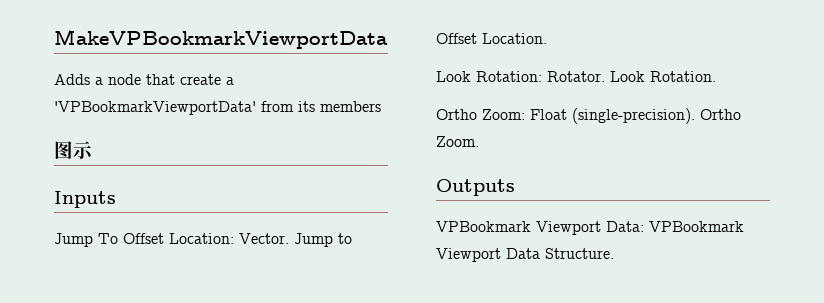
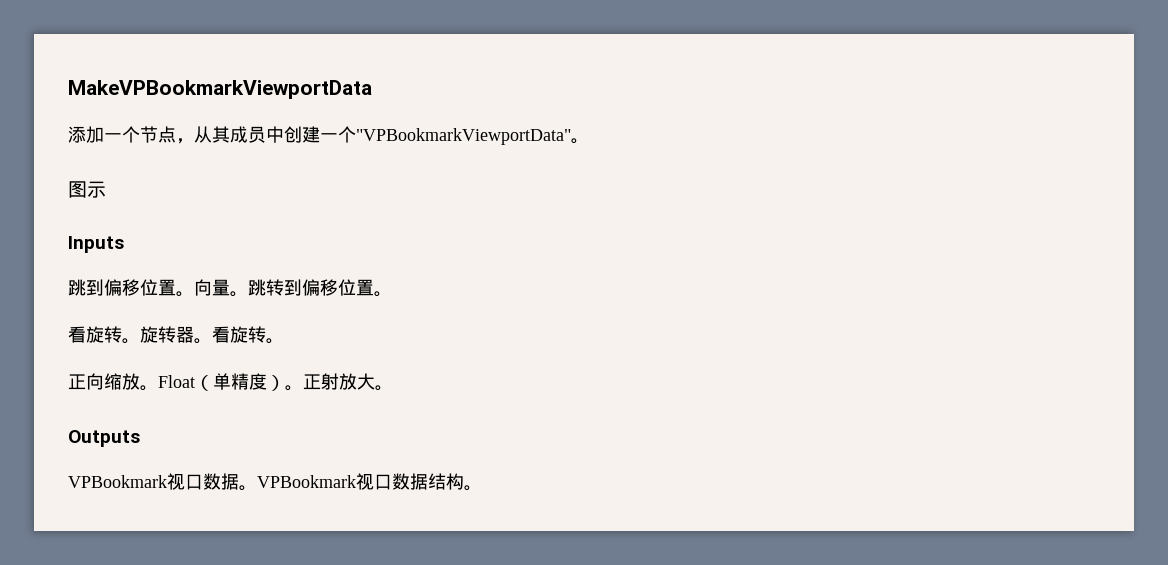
- Adds a node that create a 'VPBookmarkViewportData' from its members
+ 添加一个节点，从其成员中创建一个"VPBookmarkViewportData"。
  图示
  Inputs
- Jump To Offset Location: Vector. Jump to Offset Location.
- Look Rotation: Rotator. Look Rotation.
- Ortho Zoom: Float (single-precision). Ortho Zoom.
+ 跳到偏移位置。向量。跳转到偏移位置。
+ 看旋转。旋转器。看旋转。
+ 正向缩放。Float（单精度）。正射放大。
  Outputs
- VPBookmark Viewport Data: VPBookmark Viewport Data Structure.
+ VPBookmark视口数据。VPBookmark视口数据结构。

